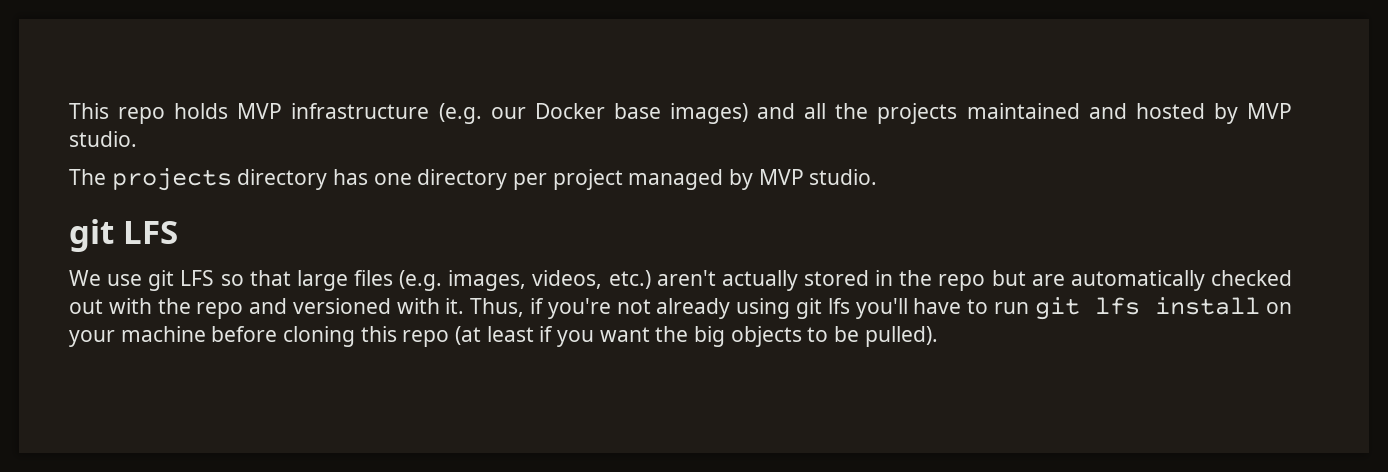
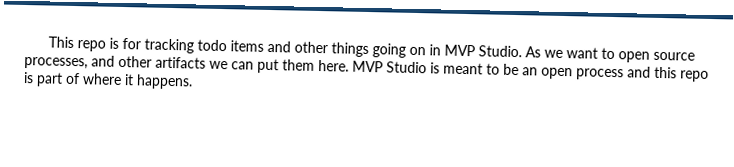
- This repo holds MVP infrastructure (e.g. our Docker base images) and all the projects maintained and hosted by MVP studio.
- The projects directory has one directory per project managed by MVP studio.
- git LFS
- We use git LFS so that large files (e.g. images, videos, etc.) aren't actually stored in the repo but are automatically checked out with the repo and versioned with it. Thus, if you're not already using git lfs you'll have to run git lfs install on your machine before cloning this repo (at least if you want the big objects to be pulled).
+ This repo is for tracking todo items and other things going on in MVP Studio. As we want to open source processes, and other artifacts we can put them here. MVP Studio is meant to be an open process and this repo is part of where it happens.

